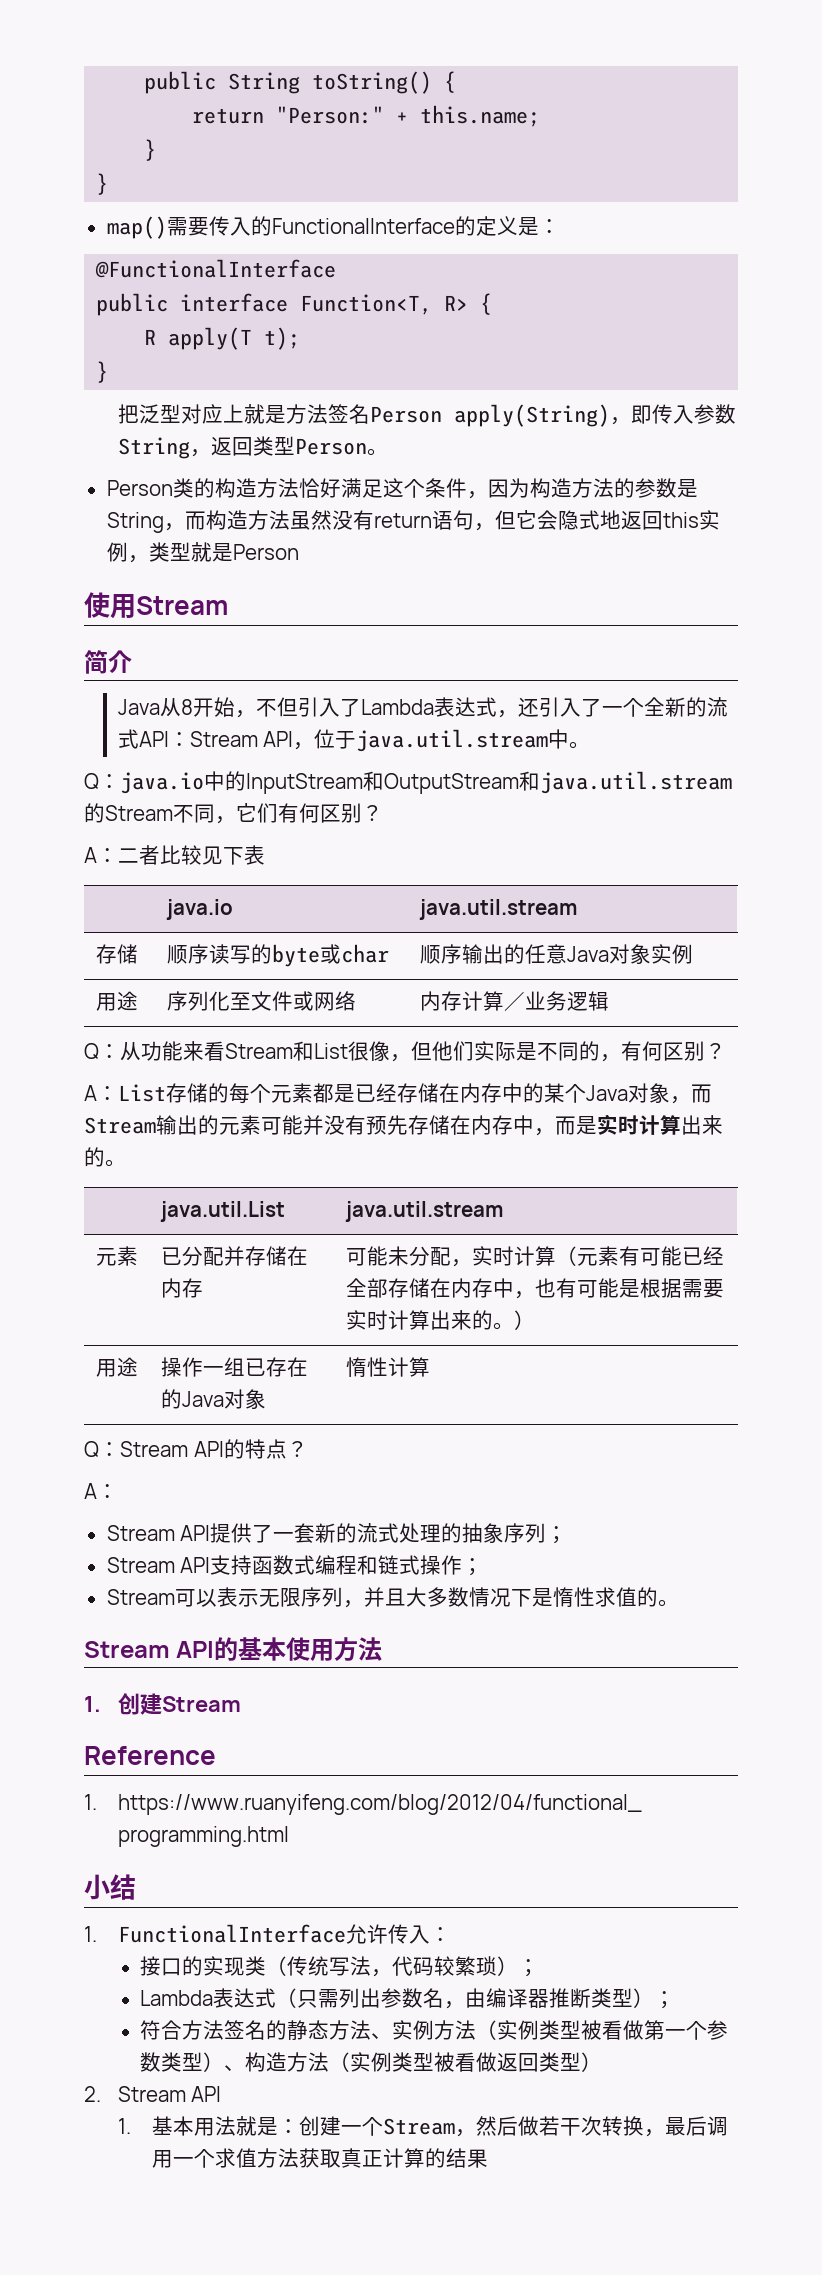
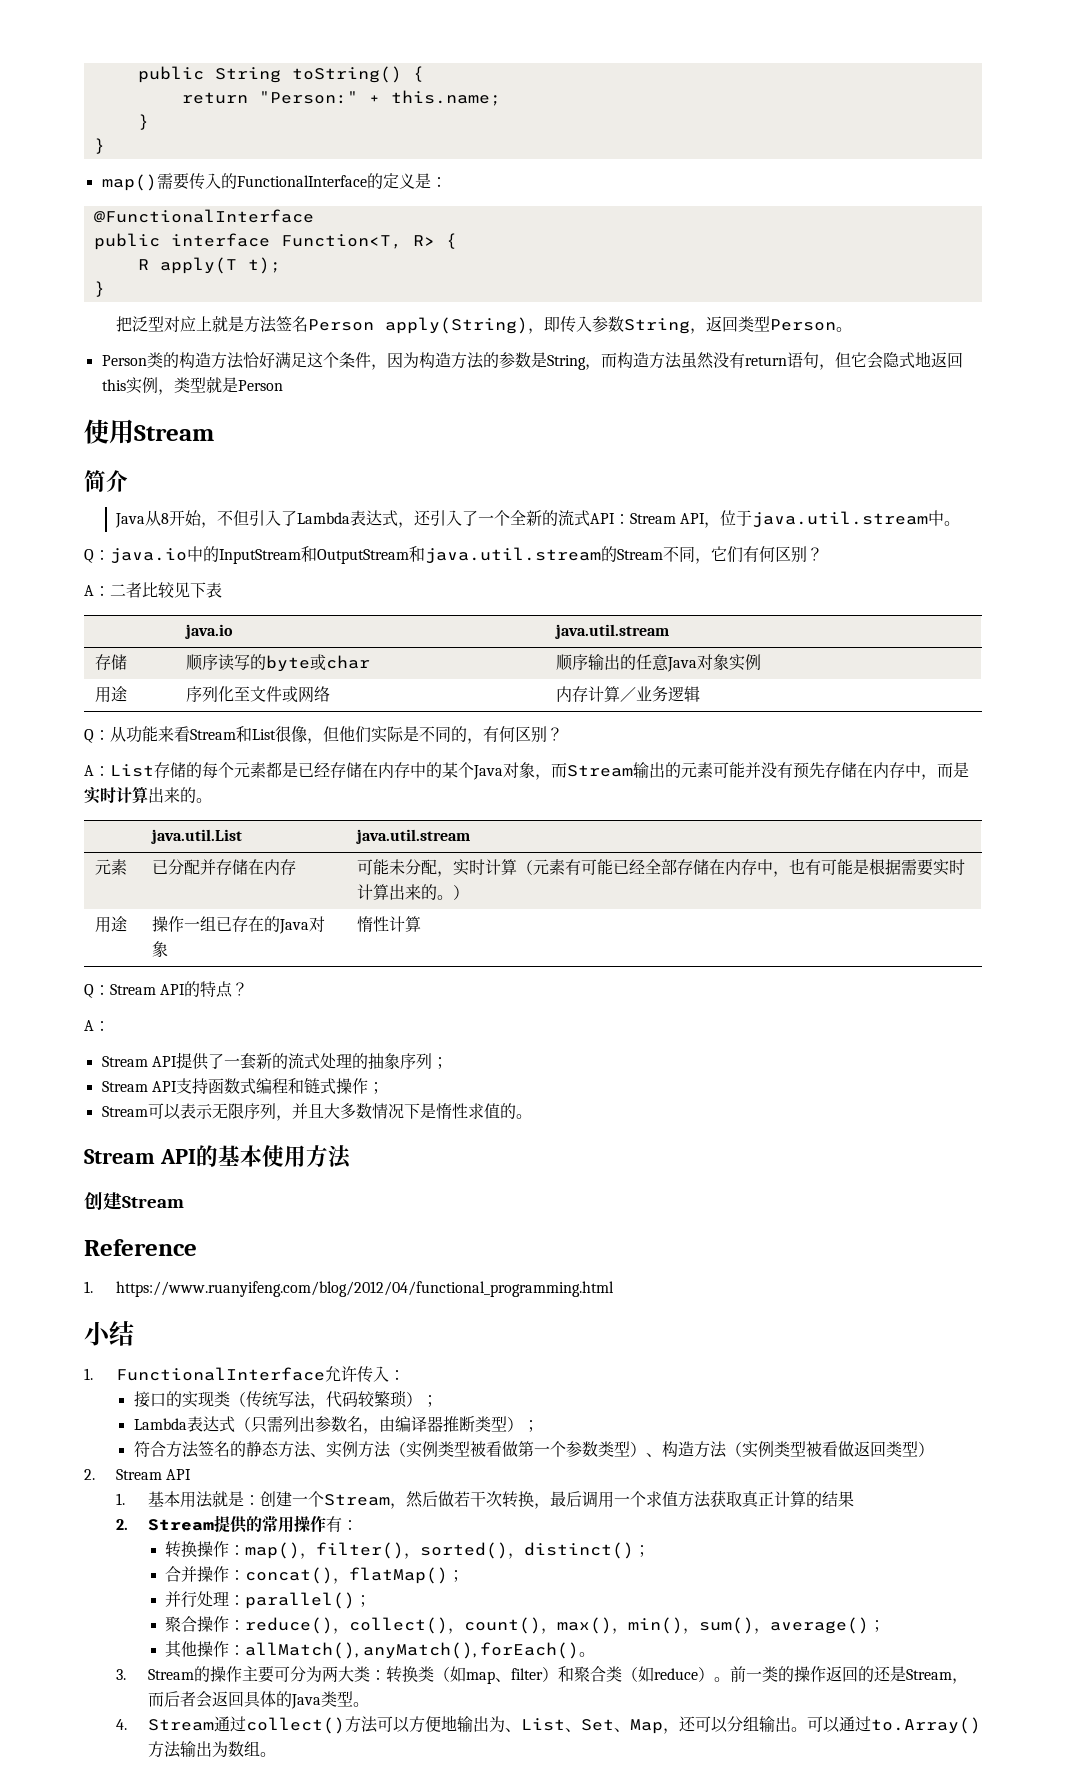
- 1.创建Stream
+ 创建Stream
+ 2. Stream提供的常用操作有：
+ 转换操作：map()，filter()，sorted()，distinct()；
+ 合并操作：concat()，flatMap()；
+ 并行处理：parallel()；
+ 聚合操作：reduce()，collect()，count()，max()，min()，sum()，average()；
+ 其他操作：allMatch(), anyMatch(), forEach()。
+ 3. Stream的操作主要可分为两大类：转换类（如map、filter）和聚合类（如reduce）。前一类的操作返回的还是Stream，而后者会返回具体的Java类型。
+ 4. Stream通过collect()方法可以方便地输出为、List、Set、Map，还可以分组输出。可以通过to.Array()方法输出为数组。

